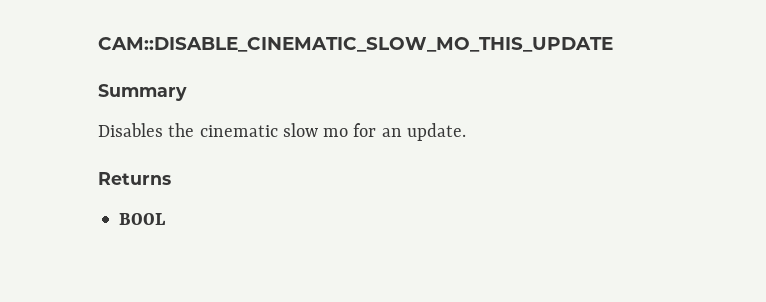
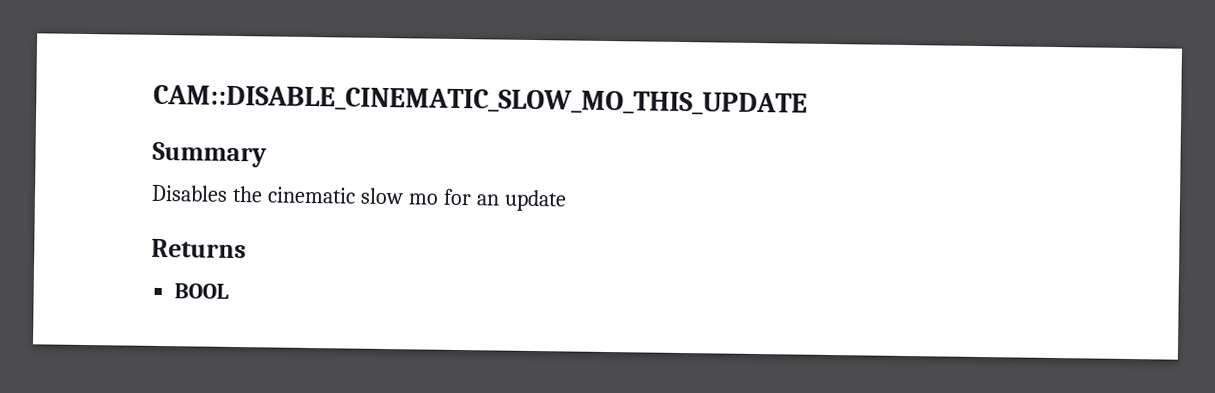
- Disables the cinematic slow mo for an update.
+ Disables the cinematic slow mo for an update

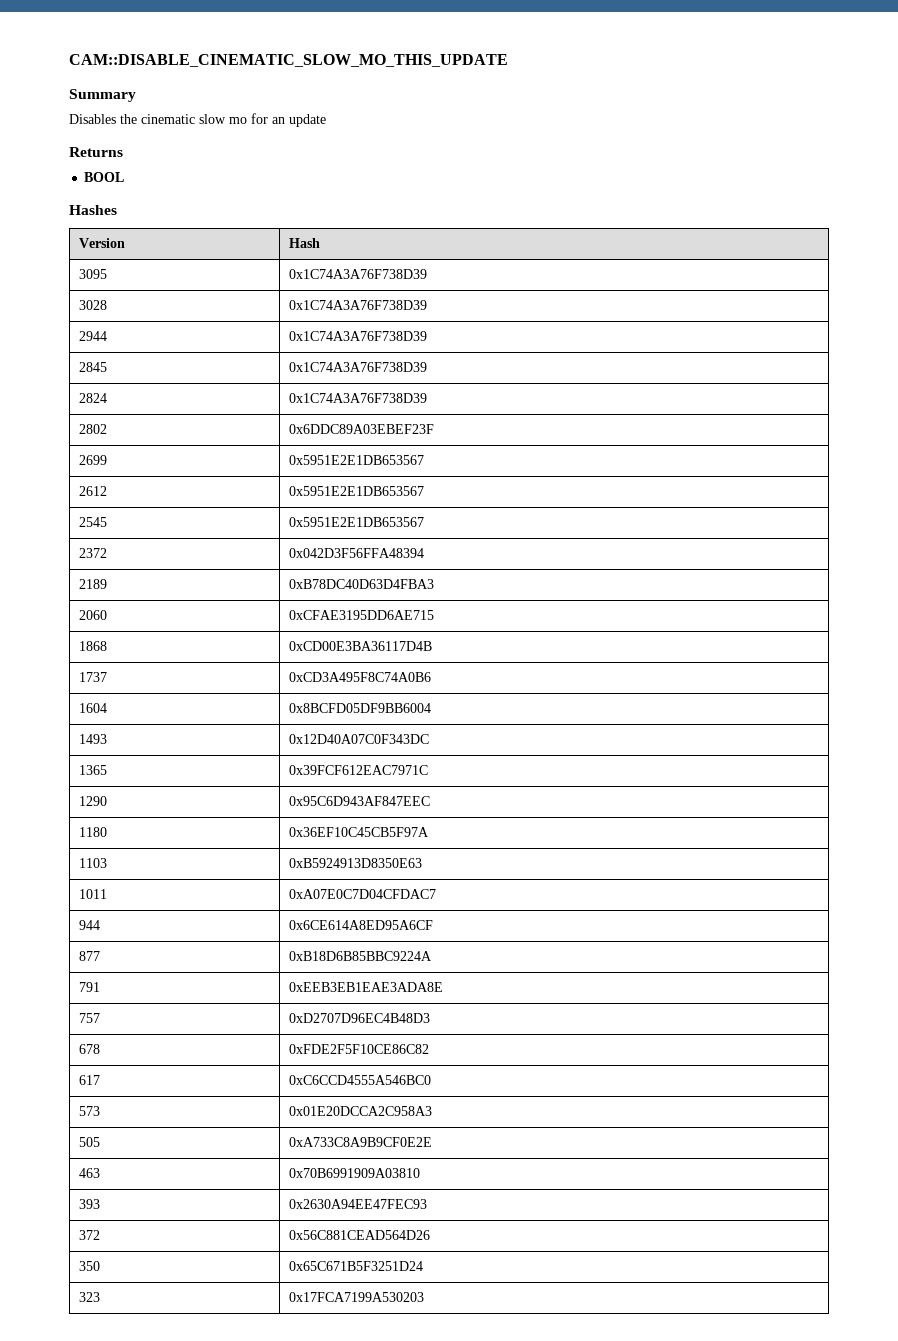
+ Hashes
+ Version | Hash
+ 3095 | 0x1C74A3A76F738D39
+ 3028 | 0x1C74A3A76F738D39
+ 2944 | 0x1C74A3A76F738D39
+ 2845 | 0x1C74A3A76F738D39
+ 2824 | 0x1C74A3A76F738D39
+ 2802 | 0x6DDC89A03EBEF23F
+ 2699 | 0x5951E2E1DB653567
+ 2612 | 0x5951E2E1DB653567
+ 2545 | 0x5951E2E1DB653567
+ 2372 | 0x042D3F56FFA48394
+ 2189 | 0xB78DC40D63D4FBA3
+ 2060 | 0xCFAE3195DD6AE715
+ 1868 | 0xCD00E3BA36117D4B
+ 1737 | 0xCD3A495F8C74A0B6
+ 1604 | 0x8BCFD05DF9BB6004
+ 1493 | 0x12D40A07C0F343DC
+ 1365 | 0x39FCF612EAC7971C
+ 1290 | 0x95C6D943AF847EEC
+ 1180 | 0x36EF10C45CB5F97A
+ 1103 | 0xB5924913D8350E63
+ 1011 | 0xA07E0C7D04CFDAC7
+ 944 | 0x6CE614A8ED95A6CF
+ 877 | 0xB18D6B85BBC9224A
+ 791 | 0xEEB3EB1EAE3ADA8E
+ 757 | 0xD2707D96EC4B48D3
+ 678 | 0xFDE2F5F10CE86C82
+ 617 | 0xC6CCD4555A546BC0
+ 573 | 0x01E20DCCA2C958A3
+ 505 | 0xA733C8A9B9CF0E2E
+ 463 | 0x70B6991909A03810
+ 393 | 0x2630A94EE47FEC93
+ 372 | 0x56C881CEAD564D26
+ 350 | 0x65C671B5F3251D24
+ 323 | 0x17FCA7199A530203

